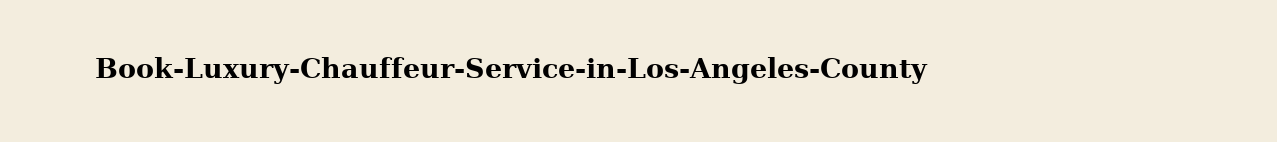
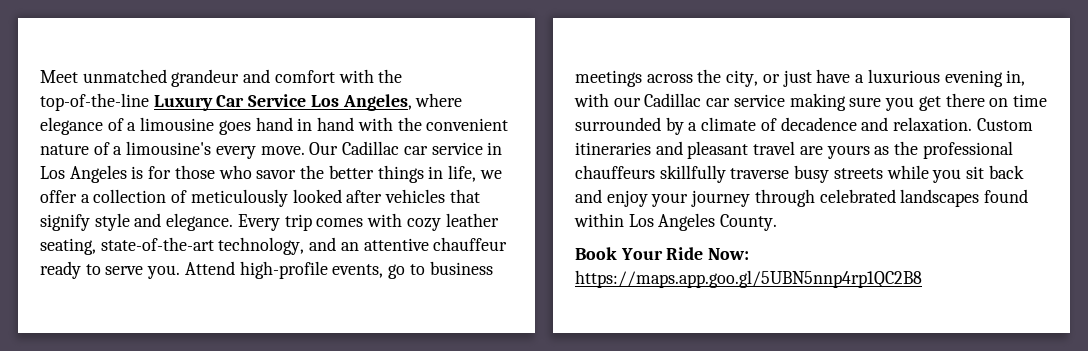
- Book-Luxury-Chauffeur-Service-in-Los-Angeles-County
+ Meet unmatched grandeur and comfort with the top-of-the-line Luxury Car Service Los Angeles, where elegance of a limousine goes hand in hand with the convenient nature of a limousine's every move. Our Cadillac car service in Los Angeles is for those who savor the better things in life, we offer a collection of meticulously looked after vehicles that signify style and elegance. Every trip comes with cozy leather seating, state-of-the-art technology, and an attentive chauffeur ready to serve you. Attend high-profile events, go to business meetings across the city, or just have a luxurious evening in, with our Cadillac car service making sure you get there on time surrounded by a climate of decadence and relaxation. Custom itineraries and pleasant travel are yours as the professional chauffeurs skillfully traverse busy streets while you sit back and enjoy your journey through celebrated landscapes found within Los Angeles County.
+ Book Your Ride Now: https://maps.app.goo.gl/5UBN5nnp4rp1QC2B8

